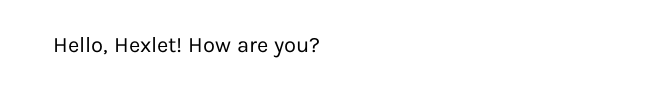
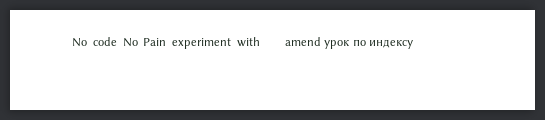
- Hello, Hexlet! How are you?
+ No code No Pain experiment with amend урок по индексу

